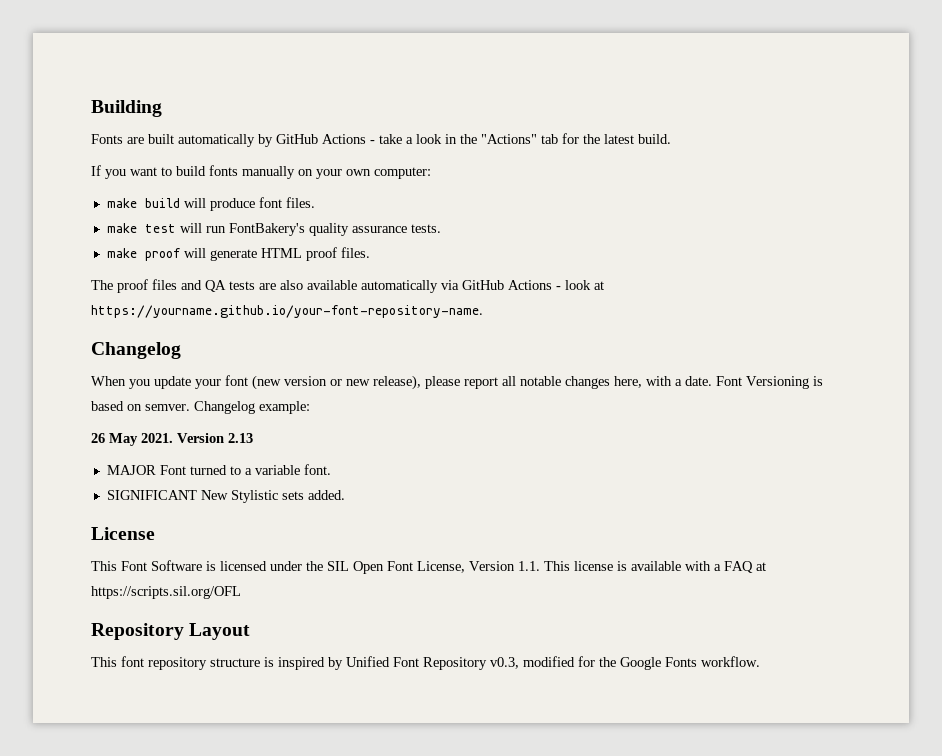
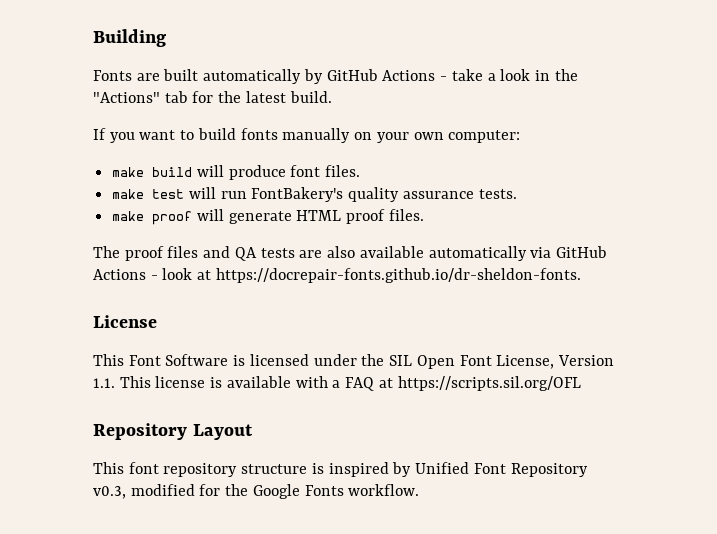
- The proof files and QA tests are also available automatically via GitHub Actions - look at https://yourname.github.io/your-font-repository-name.
- Changelog
- When you update your font (new version or new release), please report all notable changes here, with a date. Font Versioning is based on semver. Changelog example:
- 26 May 2021. Version 2.13
- MAJOR Font turned to a variable font.
- SIGNIFICANT New Stylistic sets added.
+ The proof files and QA tests are also available automatically via GitHub Actions - look at https://docrepair-fonts.github.io/dr-sheldon-fonts.

